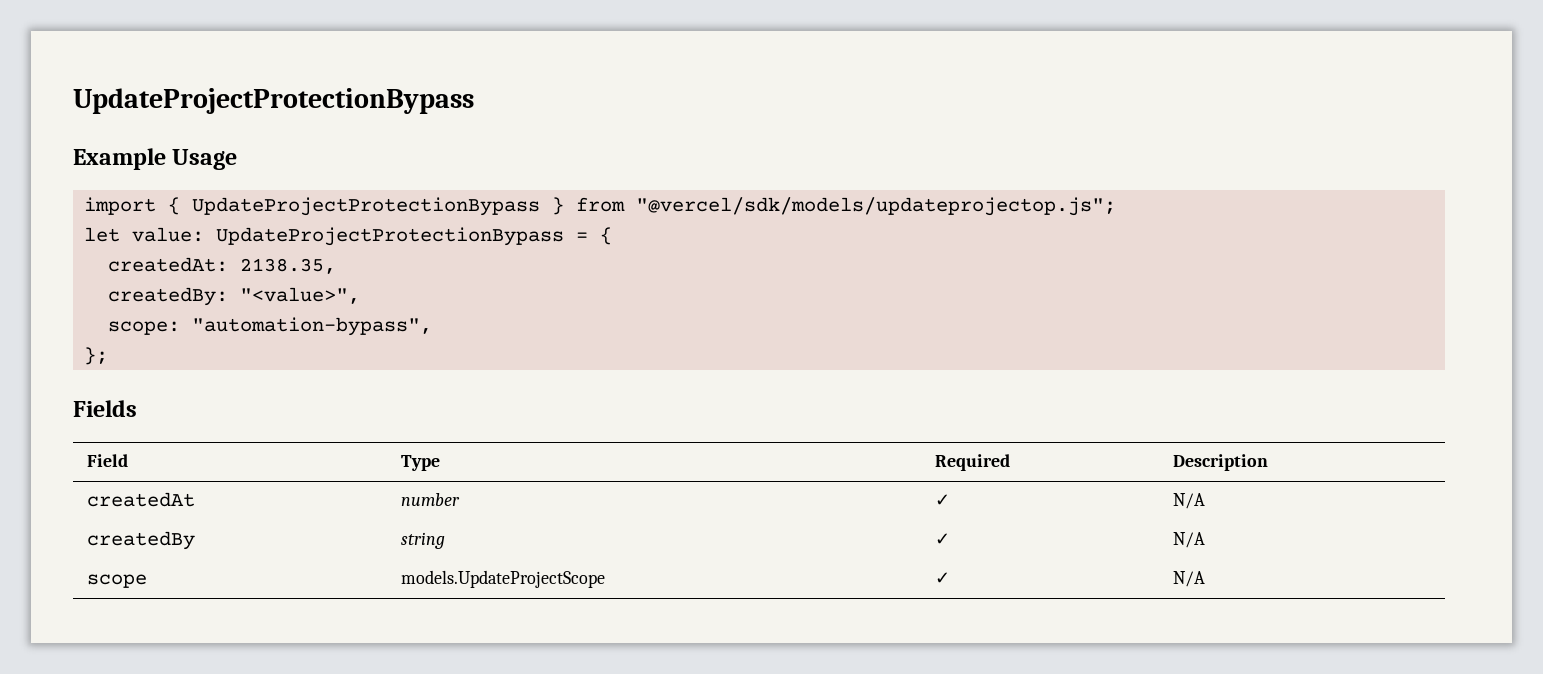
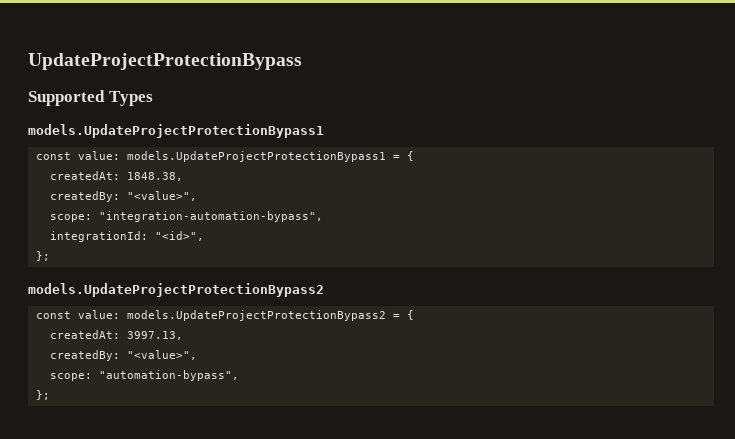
- Example Usage
- import { UpdateProjectProtectionBypass } from "@vercel/sdk/models/updateprojectop.js";
- let value: UpdateProjectProtectionBypass = {
- createdAt: 2138.35,
+ Supported Types
+ models.UpdateProjectProtectionBypass1
+ const value: models.UpdateProjectProtectionBypass1 = {
+ createdAt: 1848.38,
+ createdBy: "<value>",
+ scope: "integration-automation-bypass",
+ integrationId: "<id>",
+ };
+ models.UpdateProjectProtectionBypass2
+ const value: models.UpdateProjectProtectionBypass2 = {
+ createdAt: 3997.13,
- Fields
- Field | Type | Required | Description
- createdAt | number | ✓ | N/A
- createdBy | string | ✓ | N/A
- scope | models.UpdateProjectScope | ✓ | N/A

